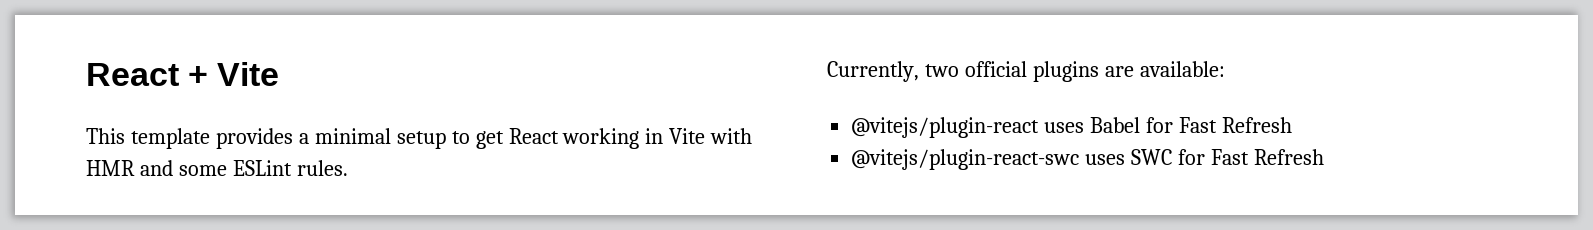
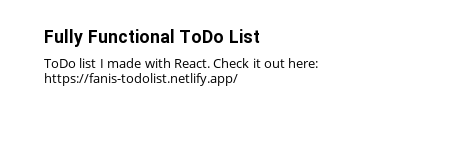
- React + Vite
- This template provides a minimal setup to get React working in Vite with HMR and some ESLint rules.
- Currently, two official plugins are available:
- @vitejs/plugin-react uses Babel for Fast Refresh
- @vitejs/plugin-react-swc uses SWC for Fast Refresh
+ Fully Functional ToDo List
+ ToDo list I made with React. Check it out here: https://fanis-todolist.netlify.app/

